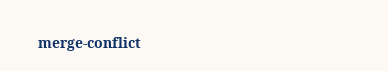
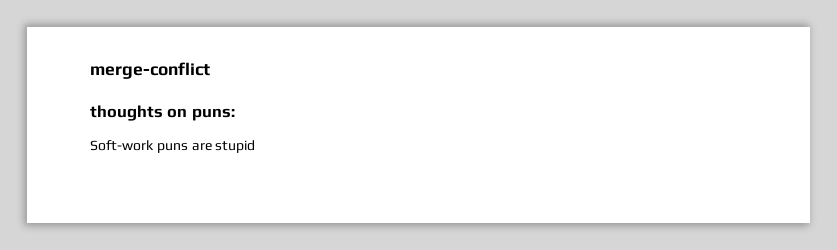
+ thoughts on puns:
+ Soft-work puns are stupid

